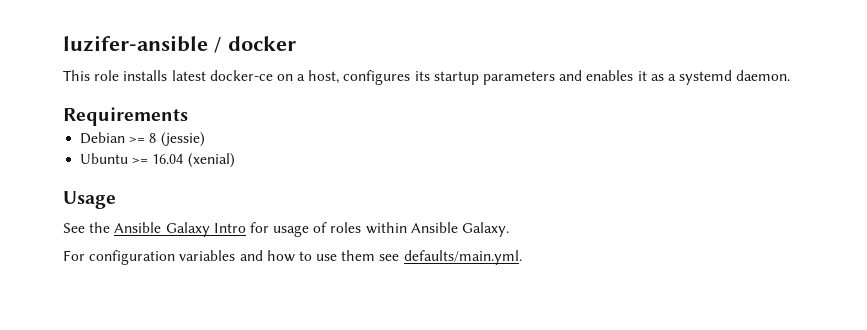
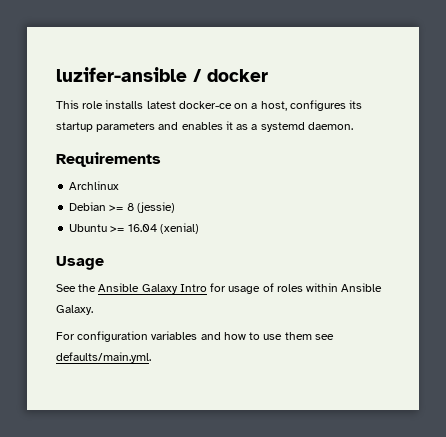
+ Archlinux

